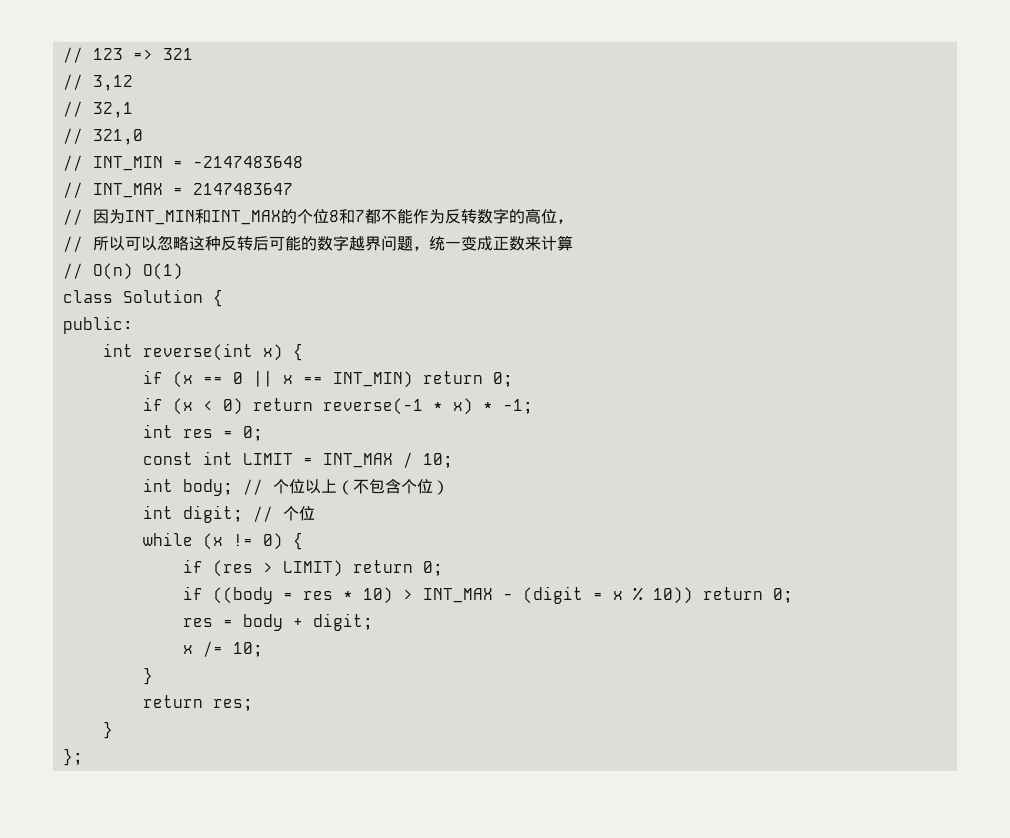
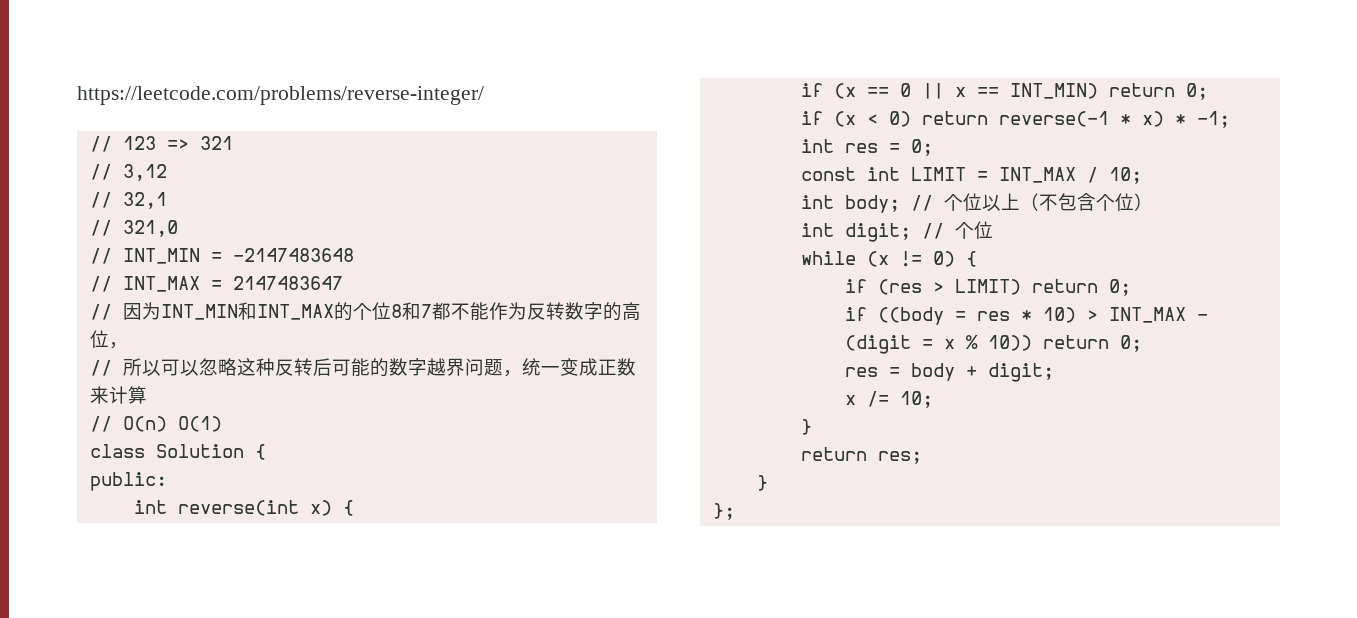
+ https://leetcode.com/problems/reverse-integer/

